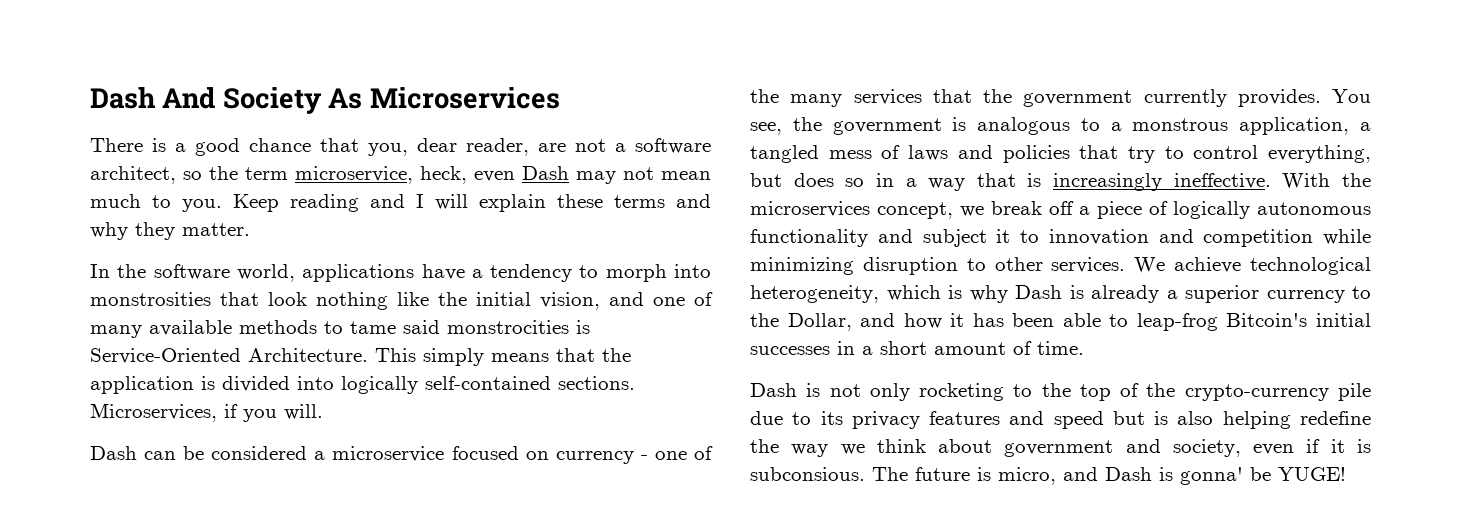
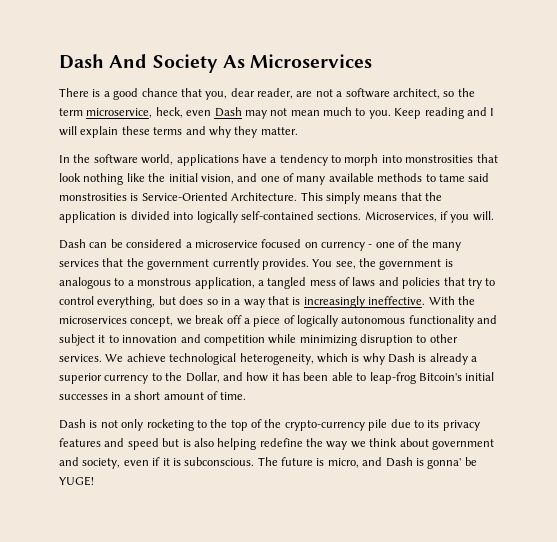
- In the software world, applications have a tendency to morph into monstrosities that look nothing like the initial vision, and one of many available methods to tame said monstrocities is Service-Oriented Architecture.
+ In the software world, applications have a tendency to morph into monstrosities that look nothing like the initial vision, and one of many available methods to tame said monstrosities is Service-Oriented Architecture.
- Dash is not only rocketing to the top of the crypto-currency pile due to its privacy features and speed but is also helping redefine the way we think about government and society, even if it is subconsious.
+ Dash is not only rocketing to the top of the crypto-currency pile due to its privacy features and speed but is also helping redefine the way we think about government and society, even if it is subconscious.

